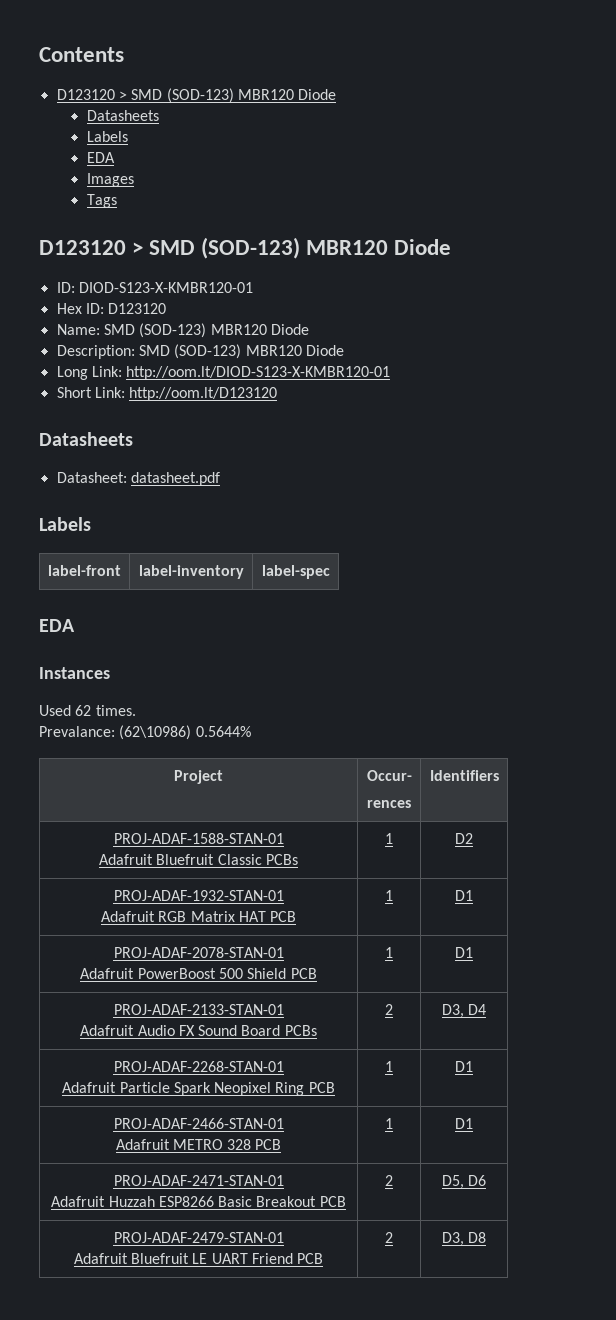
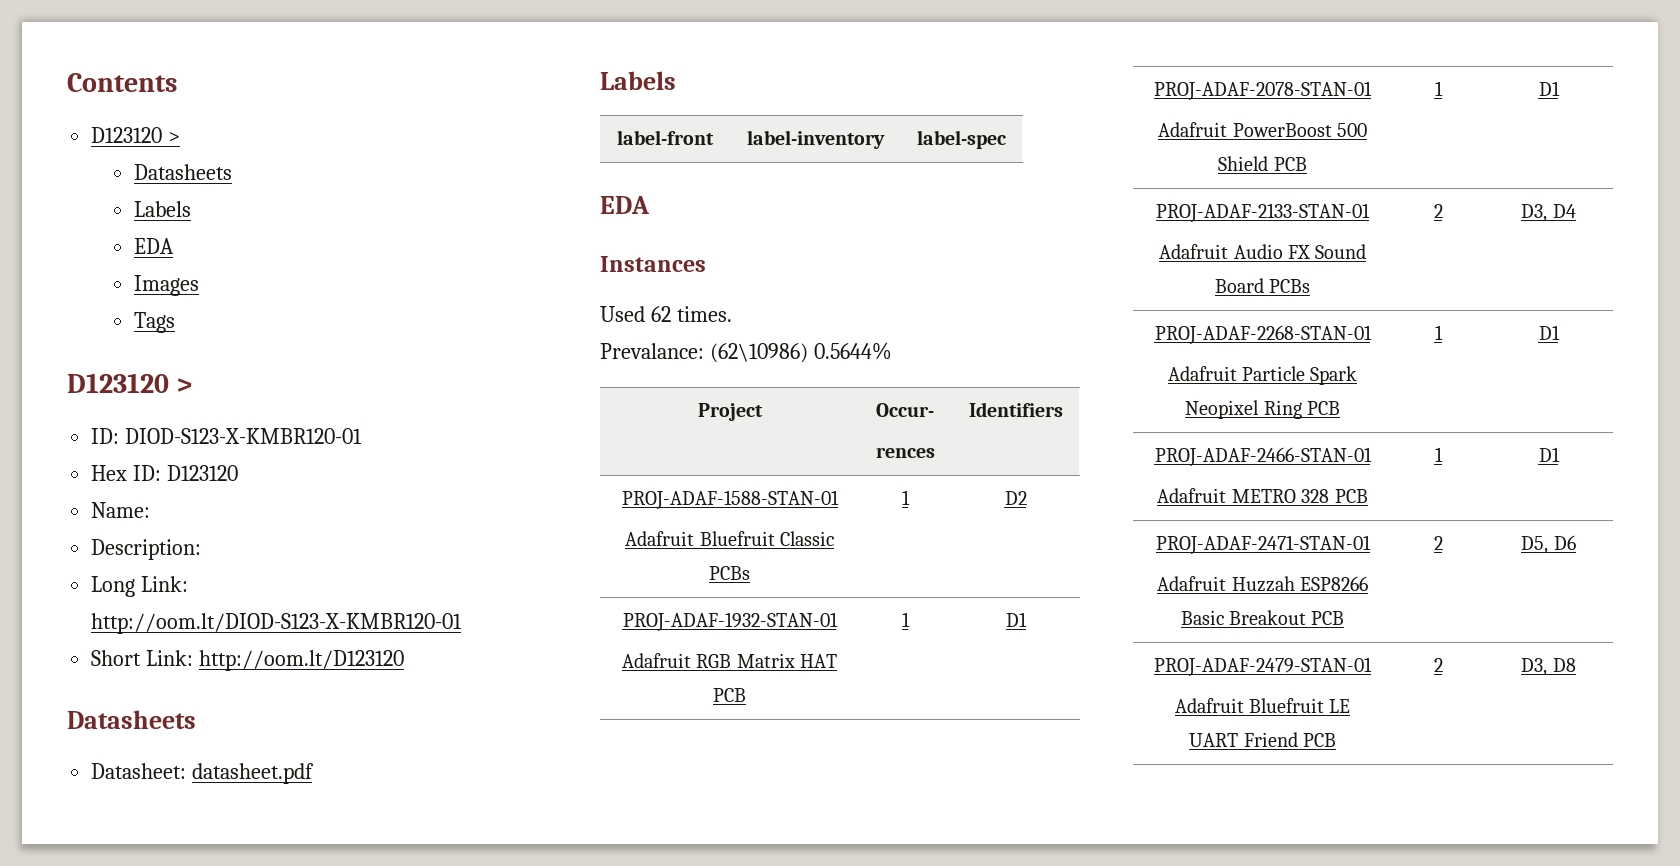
  Contents
- D123120 > SMD (SOD-123) MBR120 Diode
+ D123120 >
  Tags
- D123120 > SMD (SOD-123) MBR120 Diode
+ D123120 >
- Name: SMD (SOD-123) MBR120 Diode
- Description: SMD (SOD-123) MBR120 Diode
+ Name:
+ Description:

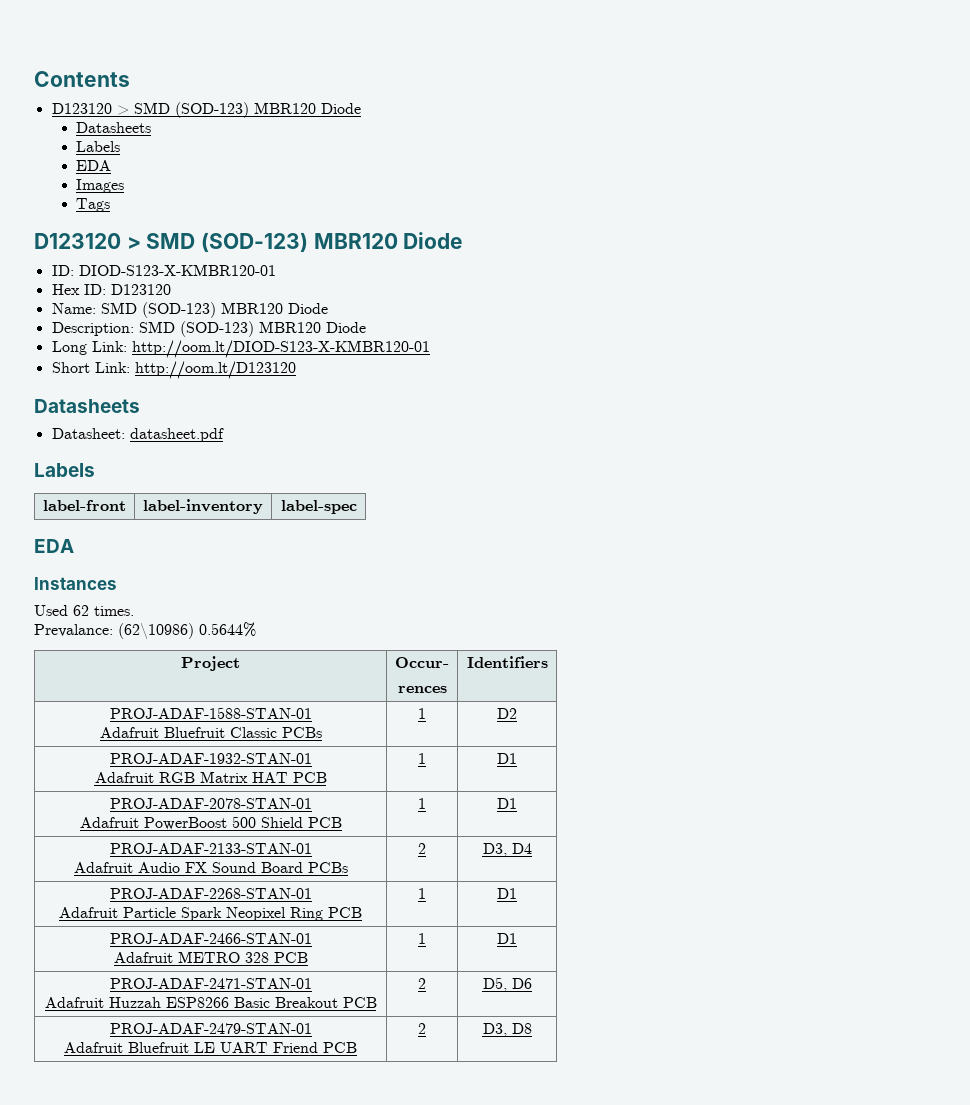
  Contents
- D123120 >
+ D123120 > SMD (SOD-123) MBR120 Diode
  Tags
- D123120 >
+ D123120 > SMD (SOD-123) MBR120 Diode
- Name:
- Description:
+ Name: SMD (SOD-123) MBR120 Diode
+ Description: SMD (SOD-123) MBR120 Diode

